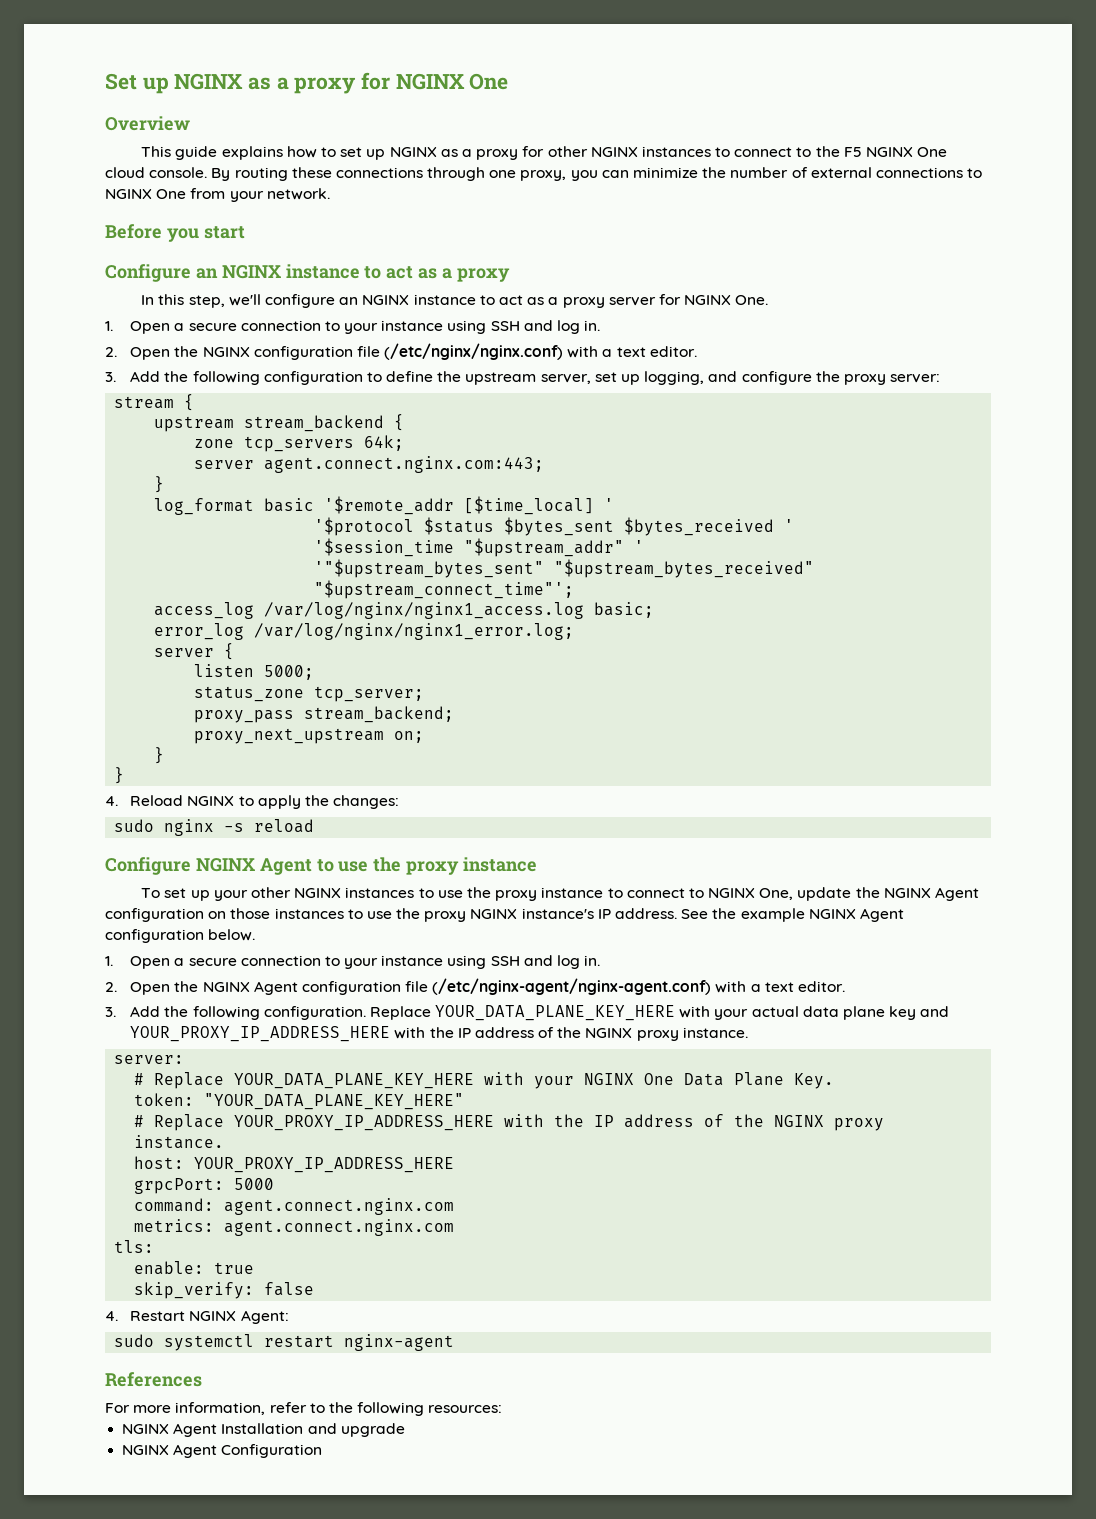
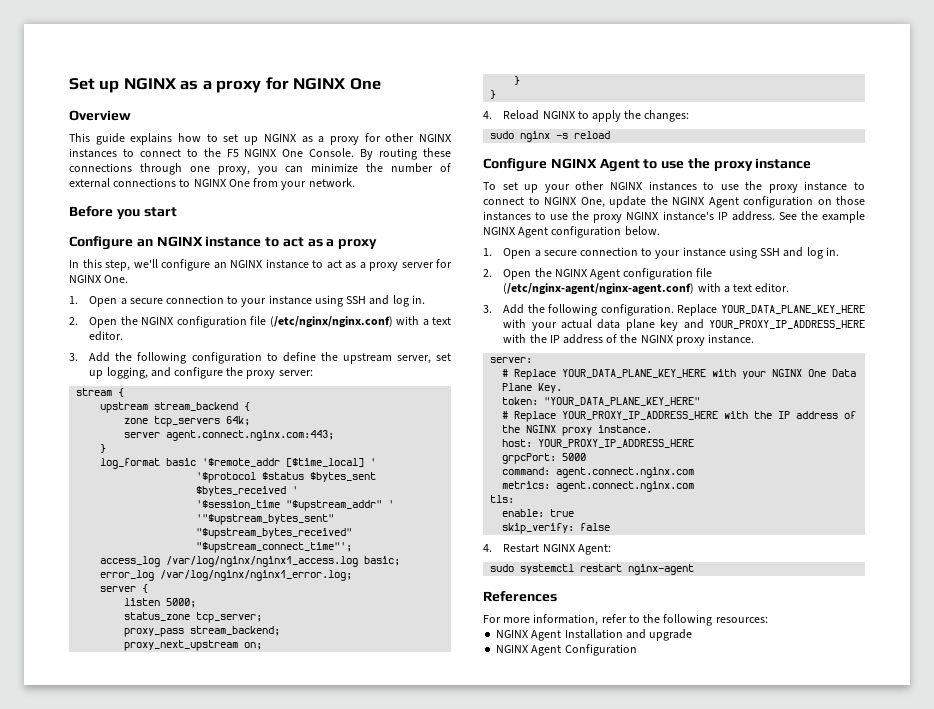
- This guide explains how to set up NGINX as a proxy for other NGINX instances to connect to the F5 NGINX One cloud console.
+ This guide explains how to set up NGINX as a proxy for other NGINX instances to connect to the F5 NGINX One Console.

